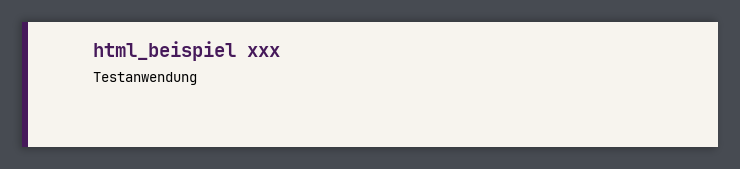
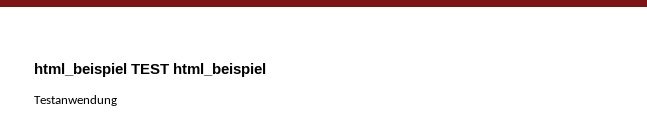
- html_beispiel xxx
+ html_beispiel TEST html_beispiel

